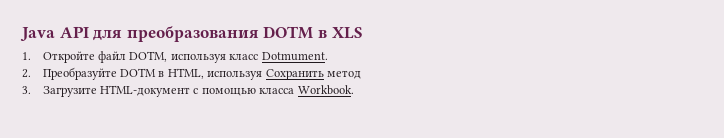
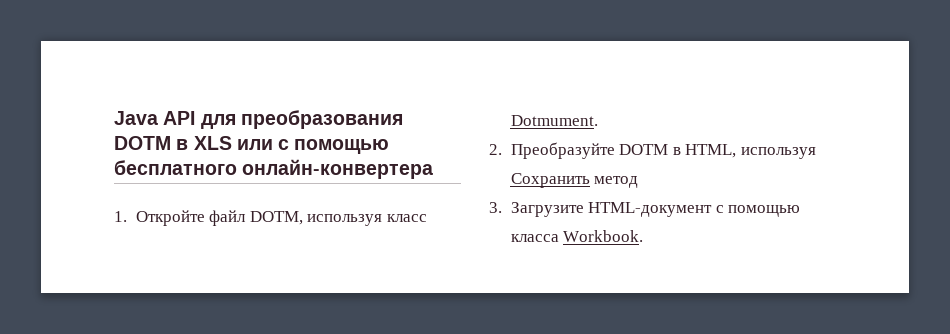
- Java API для преобразования DOTM в XLS
+ Java API для преобразования DOTM в XLS или с помощью бесплатного онлайн-конвертера

